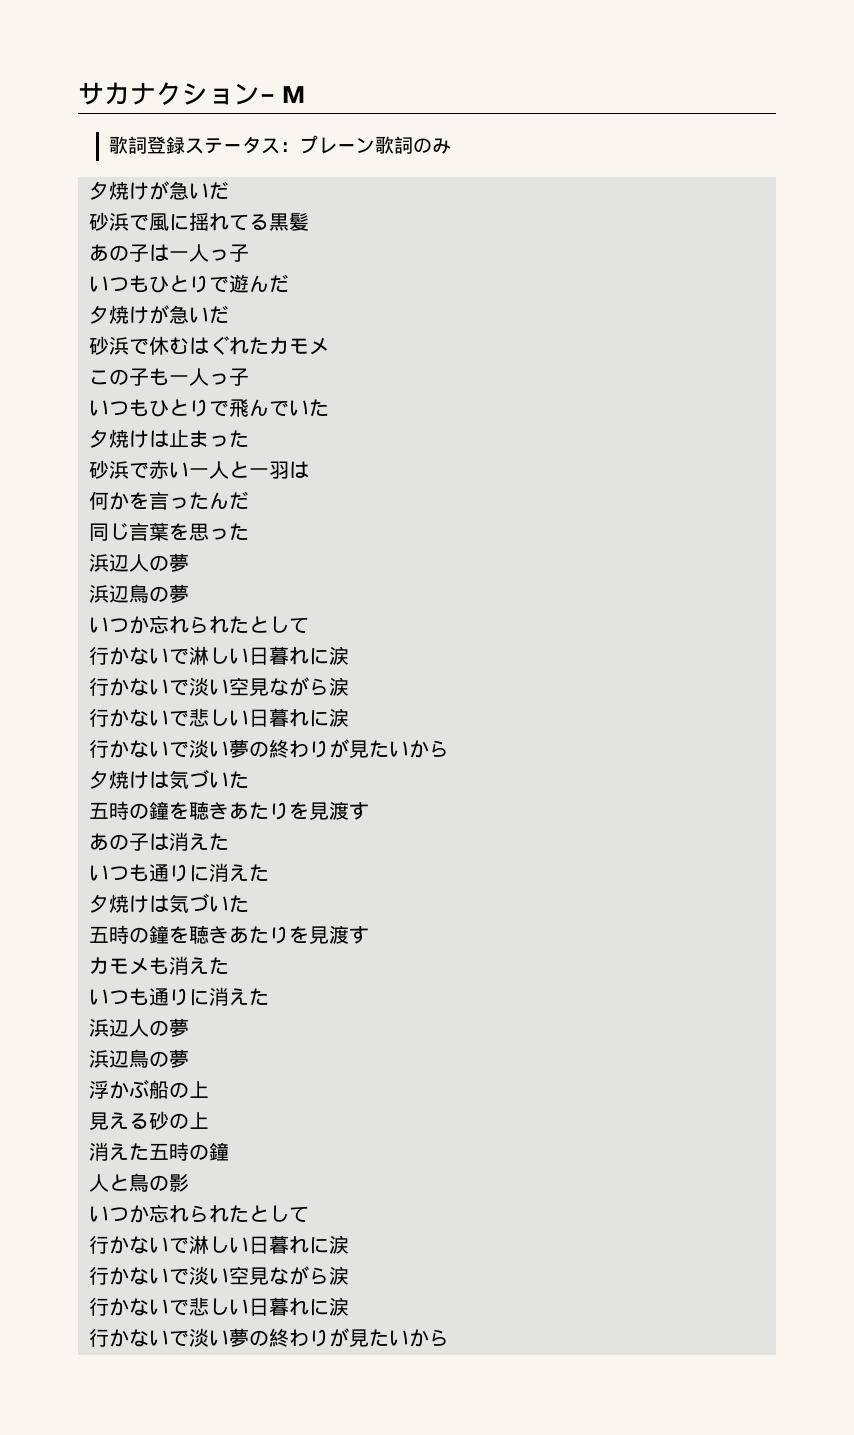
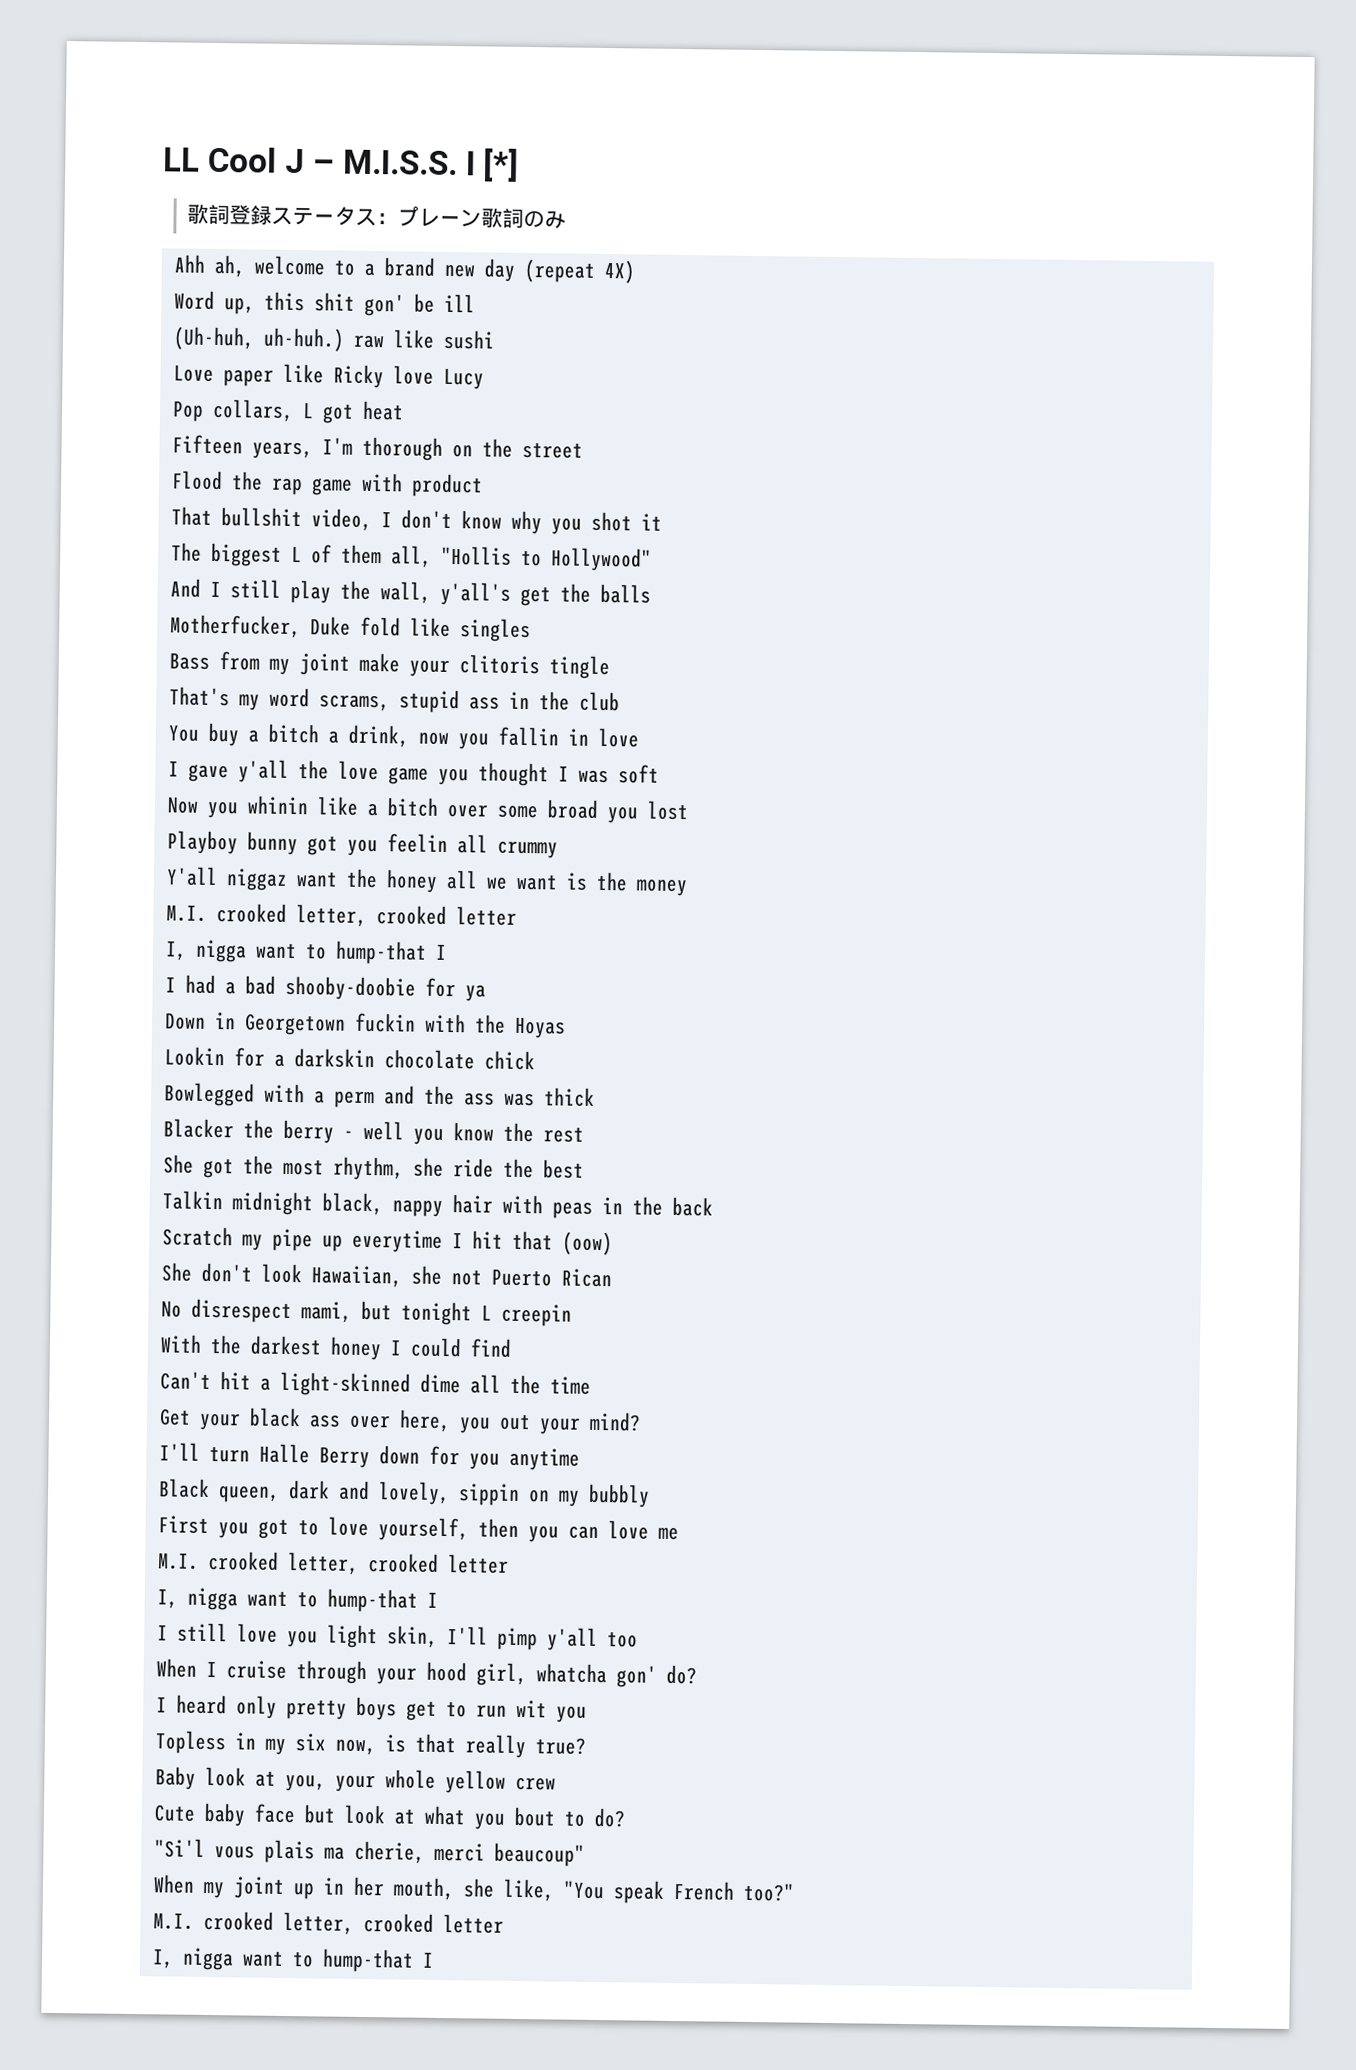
- サカナクション– M
+ LL Cool J – M.I.S.S. I [*]
  歌詞登録ステータス：プレーン歌詞のみ
- 夕焼けが急いだ
- 砂浜で風に揺れてる黒髪
- あの子は一人っ子
- いつもひとりで遊んだ
- 夕焼けが急いだ
- 砂浜で休むはぐれたカモメ
- この子も一人っ子
- いつもひとりで飛んでいた
- 夕焼けは止まった
- 砂浜で赤い一人と一羽は
- 何かを言ったんだ
- 同じ言葉を思った
- 浜辺人の夢
- 浜辺鳥の夢
- いつか忘れられたとして
- 行かないで淋しい日暮れに涙
- 行かないで淡い空見ながら涙
- 行かないで悲しい日暮れに涙
- 行かないで淡い夢の終わりが見たいから
- 夕焼けは気づいた
- 五時の鐘を聴きあたりを見渡す
- あの子は消えた
- いつも通りに消えた
- 夕焼けは気づいた
- 五時の鐘を聴きあたりを見渡す
- カモメも消えた
- いつも通りに消えた
- 浜辺人の夢
- 浜辺鳥の夢
- 浮かぶ船の上
- 見える砂の上
- 消えた五時の鐘
- 人と鳥の影
- いつか忘れられたとして
- 行かないで淋しい日暮れに涙
- 行かないで淡い空見ながら涙
- 行かないで悲しい日暮れに涙
- 行かないで淡い夢の終わりが見たいから
+ Ahh ah, welcome to a brand new day (repeat 4X)
+ Word up, this shit gon' be ill
+ (Uh-huh, uh-huh.) raw like sushi
+ Love paper like Ricky love Lucy
+ Pop collars, L got heat
+ Fifteen years, I'm thorough on the street
+ Flood the rap game with product
+ That bullshit video, I don't know why you shot it
+ The biggest L of them all, "Hollis to Hollywood"
+ And I still play the wall, y'all's get the balls
+ Motherfucker, Duke fold like singles
+ Bass from my joint make your clitoris tingle
+ That's my word scrams, stupid ass in the club
+ You buy a bitch a drink, now you fallin in love
+ I gave y'all the love game you thought I was soft
+ Now you whinin like a bitch over some broad you lost
+ Playboy bunny got you feelin all crummy
+ Y'all niggaz want the honey all we want is the money
+ M.I. crooked letter, crooked letter
+ I, nigga want to hump-that I
+ I had a bad shooby-doobie for ya
+ Down in Georgetown fuckin with the Hoyas
+ Lookin for a darkskin chocolate chick
+ Bowlegged with a perm and the ass was thick
+ Blacker the berry - well you know the rest
+ She got the most rhythm, she ride the best
+ Talkin midnight black, nappy hair with peas in the back
+ Scratch my pipe up everytime I hit that (oow)
+ She don't look Hawaiian, she not Puerto Rican
+ No disrespect mami, but tonight L creepin
+ With the darkest honey I could find
+ Can't hit a light-skinned dime all the time
+ Get your black ass over here, you out your mind?
+ I'll turn Halle Berry down for you anytime
+ Black queen, dark and lovely, sippin on my bubbly
+ First you got to love yourself, then you can love me
+ M.I. crooked letter, crooked letter
+ I, nigga want to hump-that I
+ I still love you light skin, I'll pimp y'all too
+ When I cruise through your hood girl, whatcha gon' do?
+ I heard only pretty boys get to run wit you
+ Topless in my six now, is that really true?
+ Baby look at you, your whole yellow crew
+ Cute baby face but look at what you bout to do?
+ "Si'l vous plais ma cherie, merci beaucoup"
+ When my joint up in her mouth, she like, "You speak French too?"
+ M.I. crooked letter, crooked letter
+ I, nigga want to hump-that I

